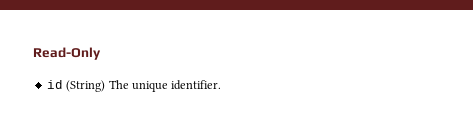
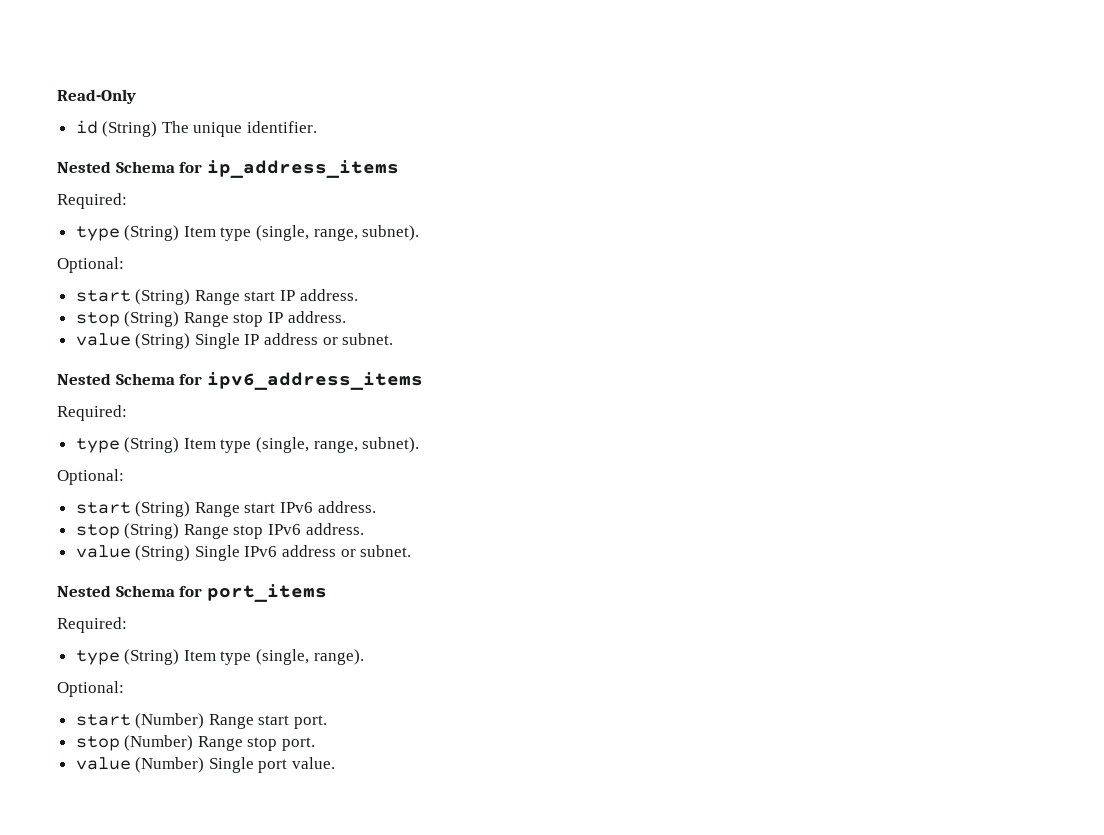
+ Nested Schema for ip_address_items
+ Required:
+ type (String) Item type (single, range, subnet).
+ Optional:
+ start (String) Range start IP address.
+ stop (String) Range stop IP address.
+ value (String) Single IP address or subnet.
+ Nested Schema for ipv6_address_items
+ Required:
+ type (String) Item type (single, range, subnet).
+ Optional:
+ start (String) Range start IPv6 address.
+ stop (String) Range stop IPv6 address.
+ value (String) Single IPv6 address or subnet.
+ Nested Schema for port_items
+ Required:
+ type (String) Item type (single, range).
+ Optional:
+ start (Number) Range start port.
+ stop (Number) Range stop port.
+ value (Number) Single port value.

